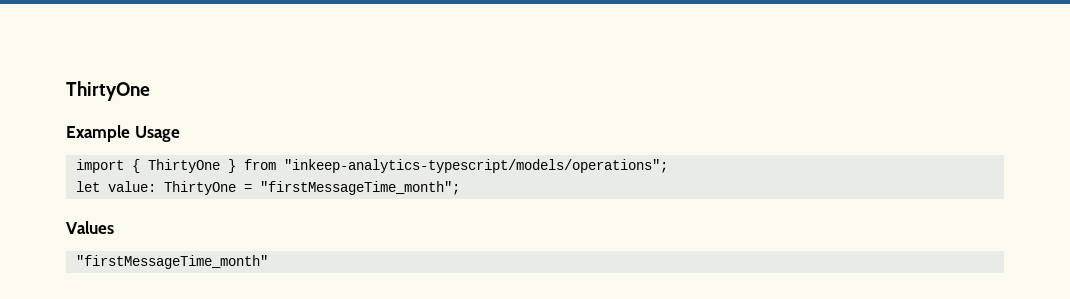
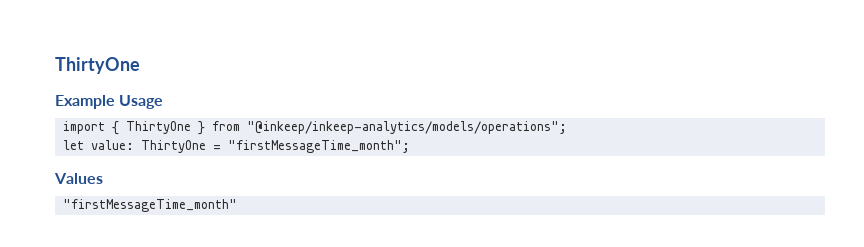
- import { ThirtyOne } from "inkeep-analytics-typescript/models/operations";
+ import { ThirtyOne } from "@inkeep/inkeep-analytics/models/operations";

